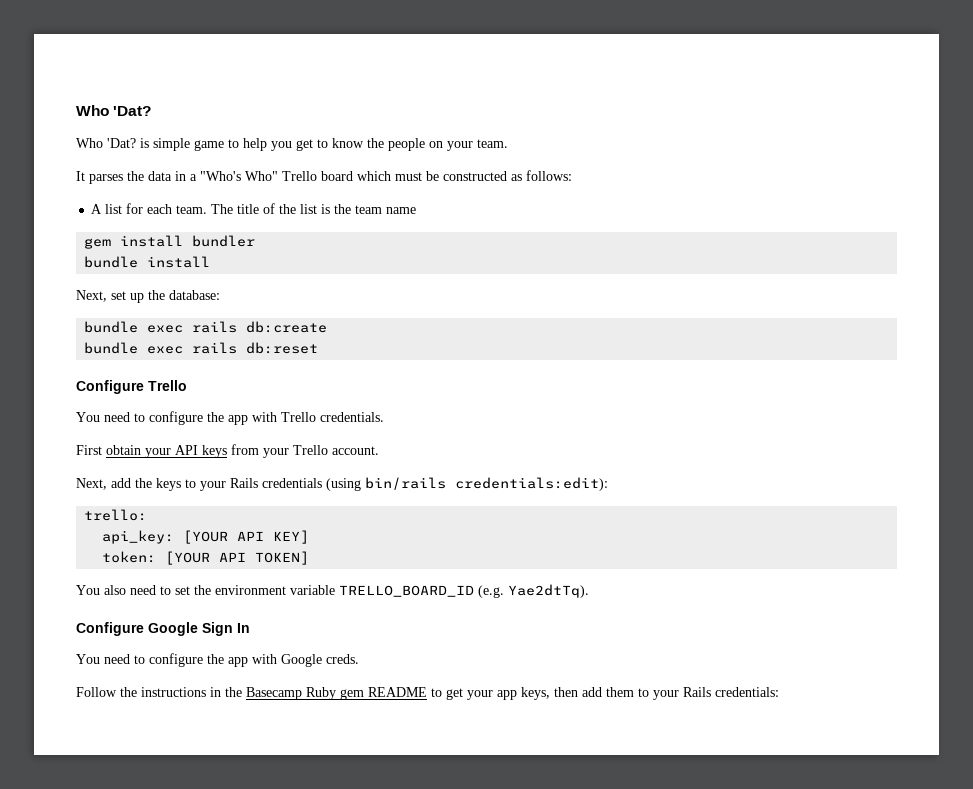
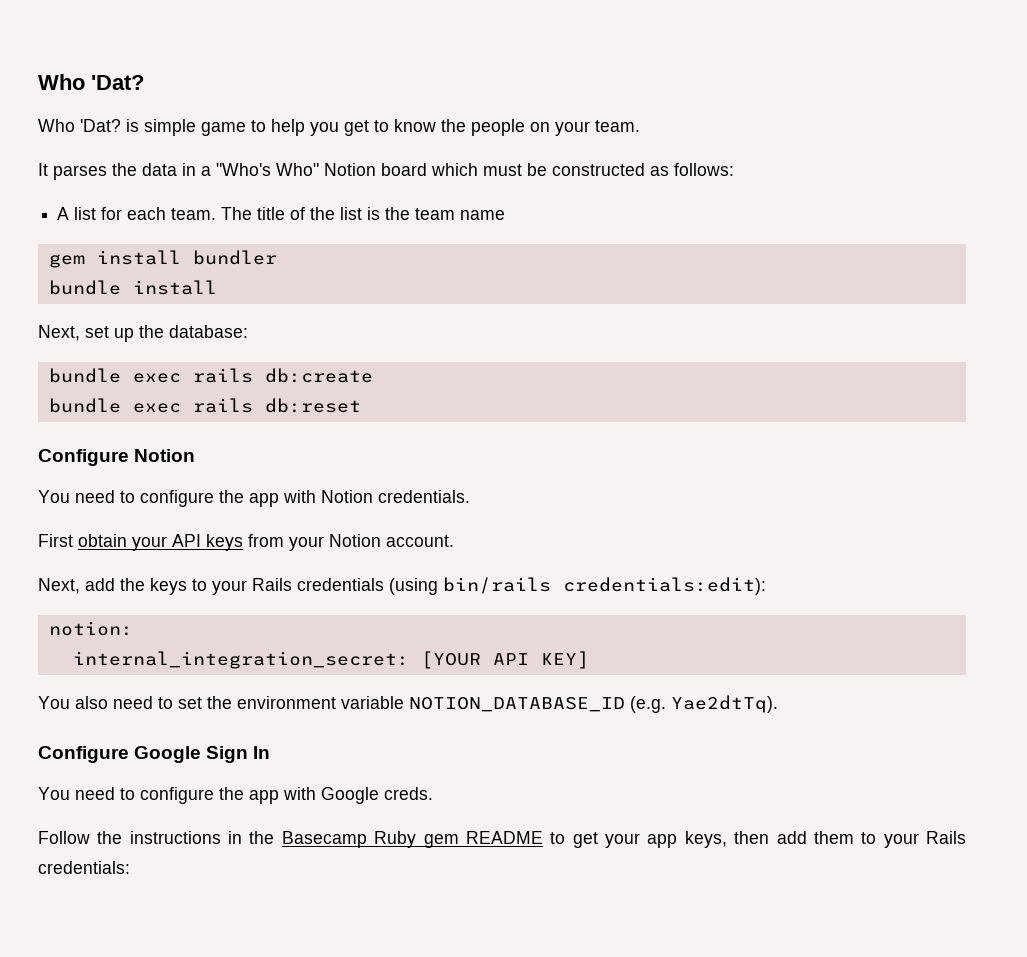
- It parses the data in a "Who's Who" Trello board which must be constructed as follows:
+ It parses the data in a "Who's Who" Notion board which must be constructed as follows:
- Configure Trello
- You need to configure the app with Trello credentials.
+ Configure Notion
+ You need to configure the app with Notion credentials.
- First obtain your API keys from your Trello account.
+ First obtain your API keys from your Notion account.
- trello:
- api_key: [YOUR API KEY]
+ notion:
+ internal_integration_secret: [YOUR API KEY]
- token: [YOUR API TOKEN]
- You also need to set the environment variable TRELLO_BOARD_ID (e.g. Yae2dtTq).
+ You also need to set the environment variable NOTION_DATABASE_ID (e.g. Yae2dtTq).

